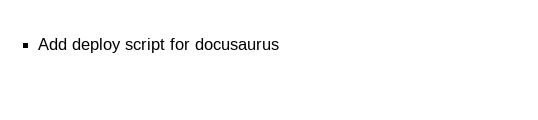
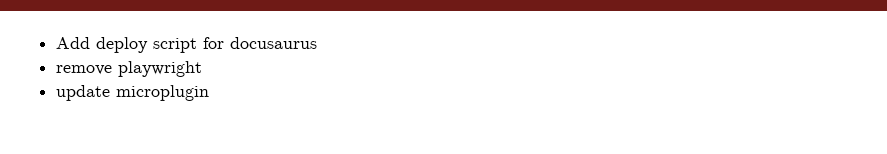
+ remove playwright
+ update microplugin

